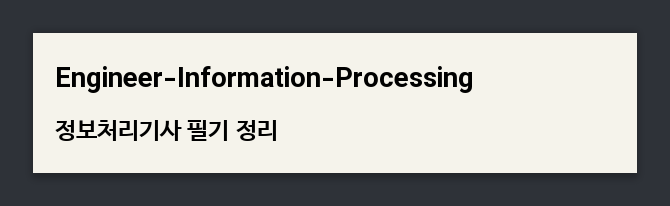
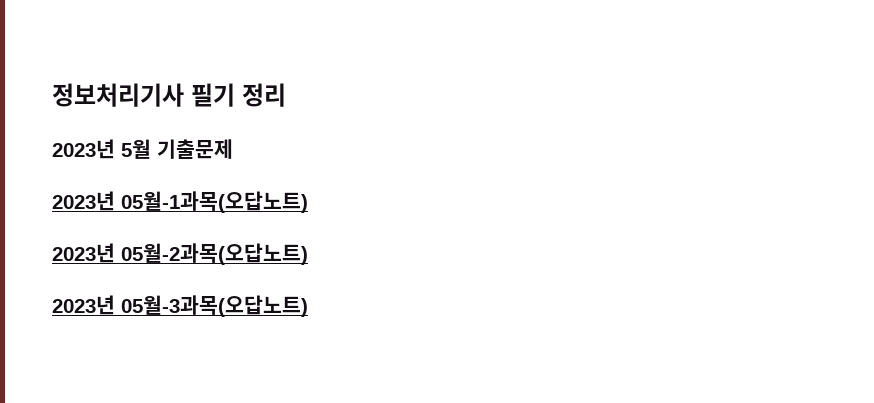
- Engineer-Information-Processing
+ 2023년 5월 기출문제
+ 2023년 05월-1과목(오답노트)
+ 2023년 05월-2과목(오답노트)
+ 2023년 05월-3과목(오답노트)

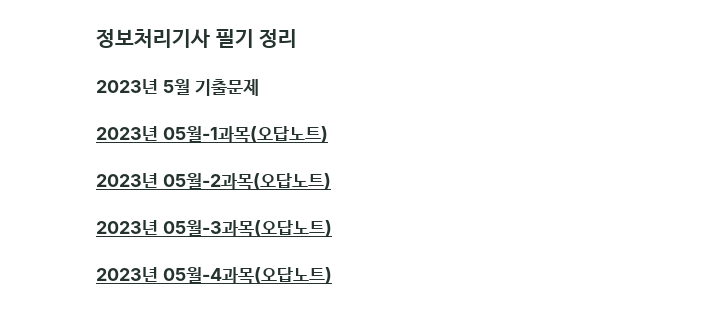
+ 2023년 05월-4과목(오답노트)

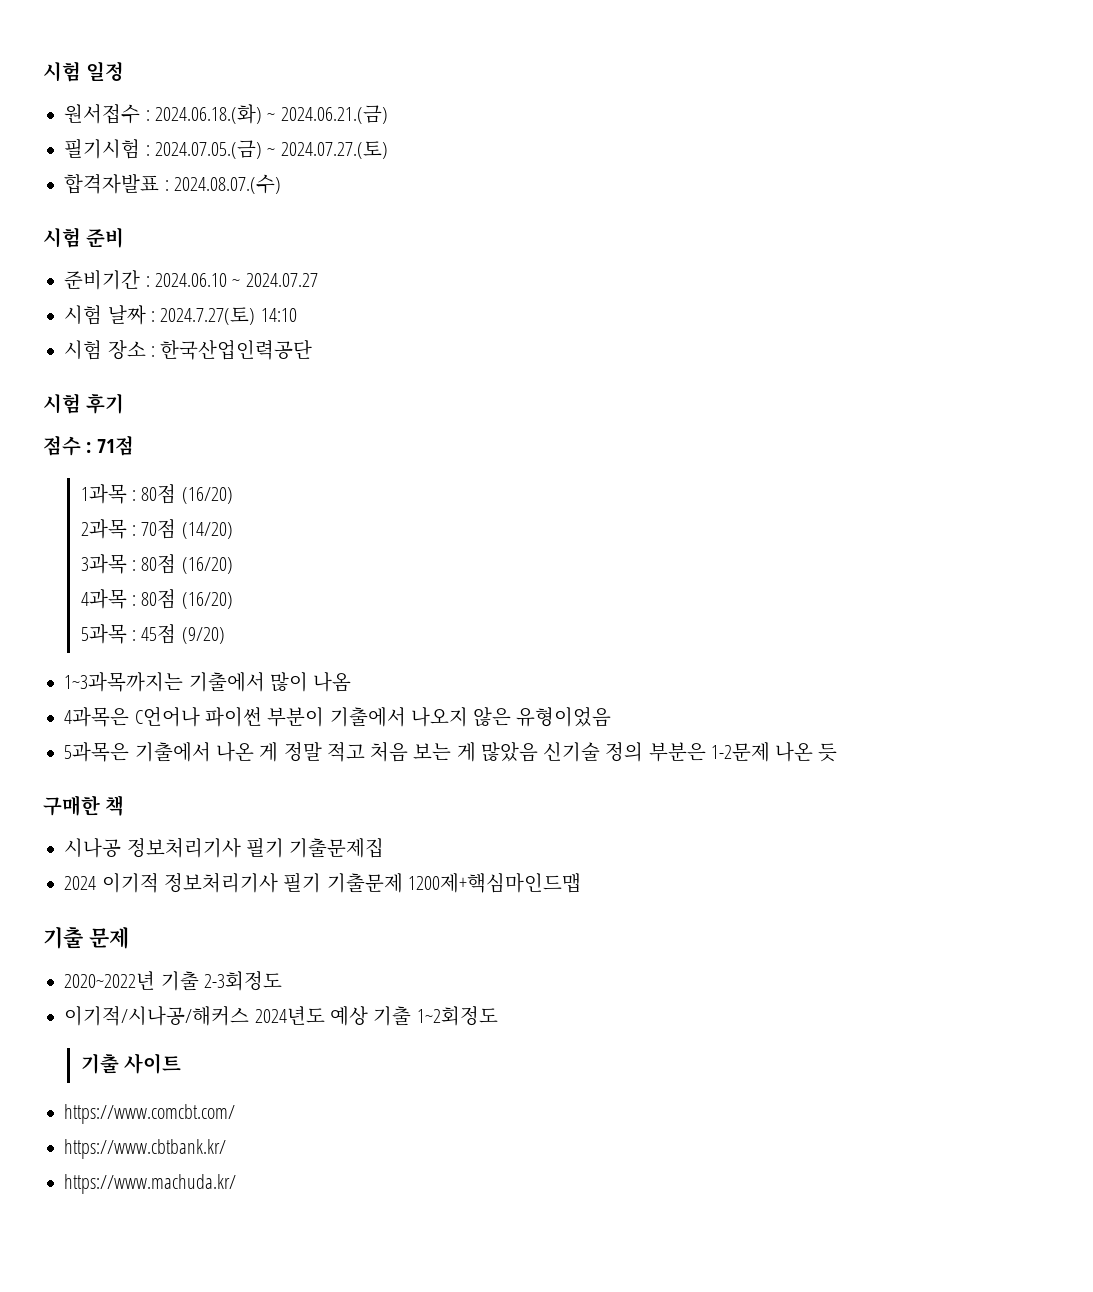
- 정보처리기사 필기 정리
- 2023년 5월 기출문제
- 2023년 05월-1과목(오답노트)
- 2023년 05월-2과목(오답노트)
- 2023년 05월-3과목(오답노트)
- 2023년 05월-4과목(오답노트)
+ 시험 일정
+ 원서접수 : 2024.06.18.(화) ~ 2024.06.21.(금)
+ 필기시험 : 2024.07.05.(금) ~ 2024.07.27.(토)
+ 합격자발표 : 2024.08.07.(수)
+ 시험 준비
+ 준비기간 : 2024.06.10 ~ 2024.07.27
+ 시험 날짜 : 2024.7.27(토) 14:10
+ 시험 장소 : 한국산업인력공단
+ 시험 후기
+ 점수 : 71점
+ 1과목 : 80점 (16/20)
+ 2과목 : 70점 (14/20)
+ 3과목 : 80점 (16/20)
+ 4과목 : 80점 (16/20)
+ 5과목 : 45점 (9/20)
+ 1~3과목까지는 기출에서 많이 나옴
+ 4과목은 C언어나 파이썬 부분이 기출에서 나오지 않은 유형이었음
+ 5과목은 기출에서 나온 게 정말 적고 처음 보는 게 많았음 신기술 정의 부분은 1-2문제 나온 듯
+ 구매한 책
+ 시나공 정보처리기사 필기 기출문제집
+ 2024 이기적 정보처리기사 필기 기출문제 1200제+핵심마인드맵
+ 기출 문제
+ 2020~2022년 기출 2-3회정도
+ 이기적/시나공/해커스 2024년도 예상 기출 1~2회정도
+ 기출 사이트
+ https://www.comcbt.com/
+ https://www.cbtbank.kr/
+ https://www.machuda.kr/

